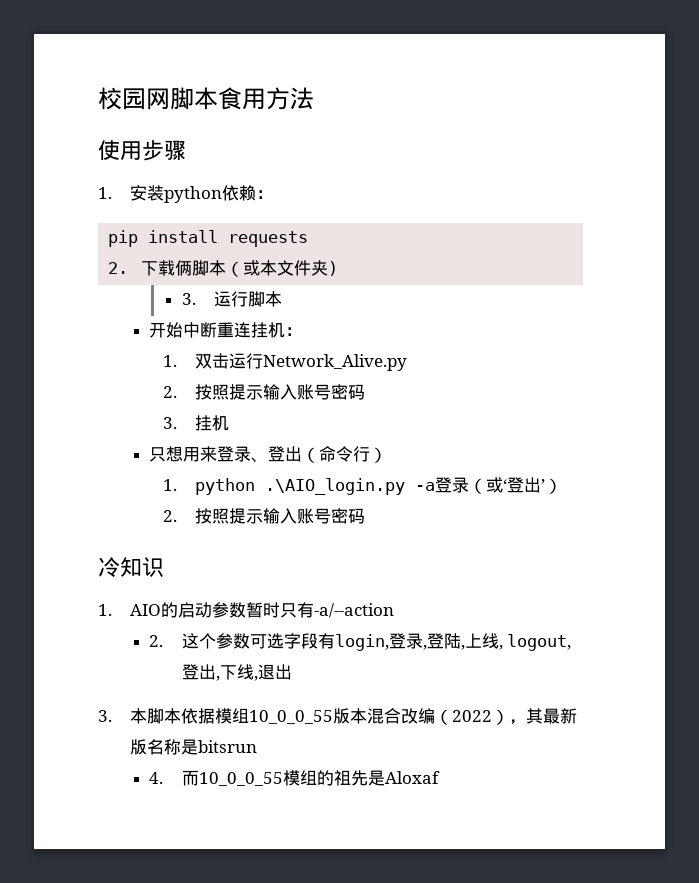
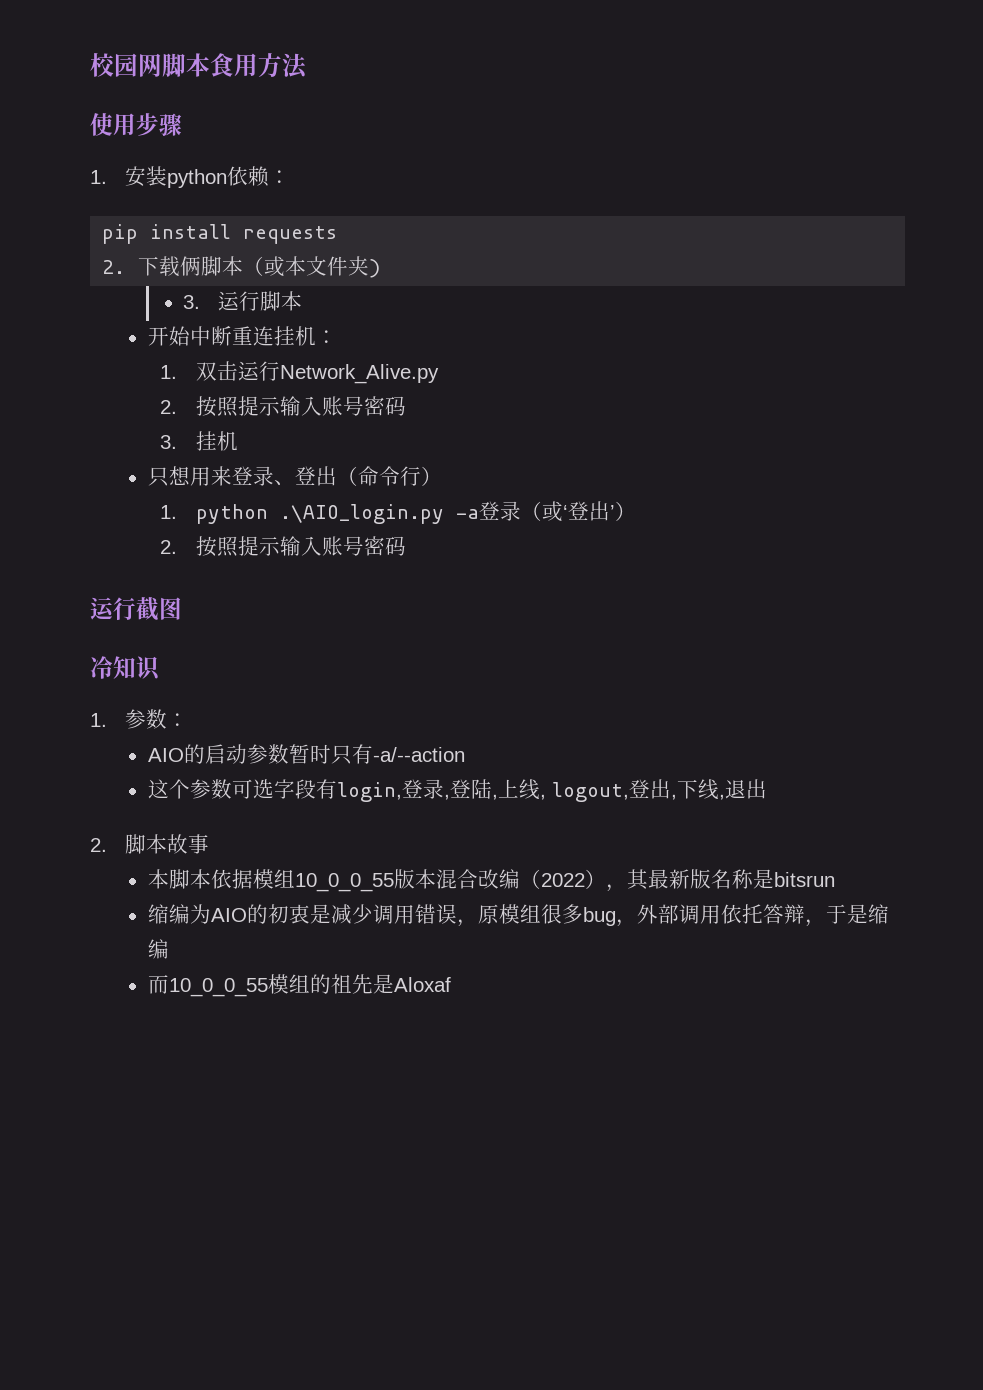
+ 运行截图
- 1. AIO的启动参数暂时只有-a/--action
+ 1.参数：
+ AIO的启动参数暂时只有-a/--action
- 2.这个参数可选字段有login,登录,登陆,上线, logout,登出,下线,退出
+ 这个参数可选字段有login,登录,登陆,上线, logout,登出,下线,退出
- 3.本脚本依据模组10_0_0_55版本混合改编（2022），其最新版名称是bitsrun
+ 2.脚本故事
+ 本脚本依据模组10_0_0_55版本混合改编（2022），其最新版名称是bitsrun
- 4.而10_0_0_55模组的祖先是Aloxaf
+ 缩编为AIO的初衷是减少调用错误，原模组很多bug，外部调用依托答辩，于是缩编
+ 而10_0_0_55模组的祖先是Aloxaf

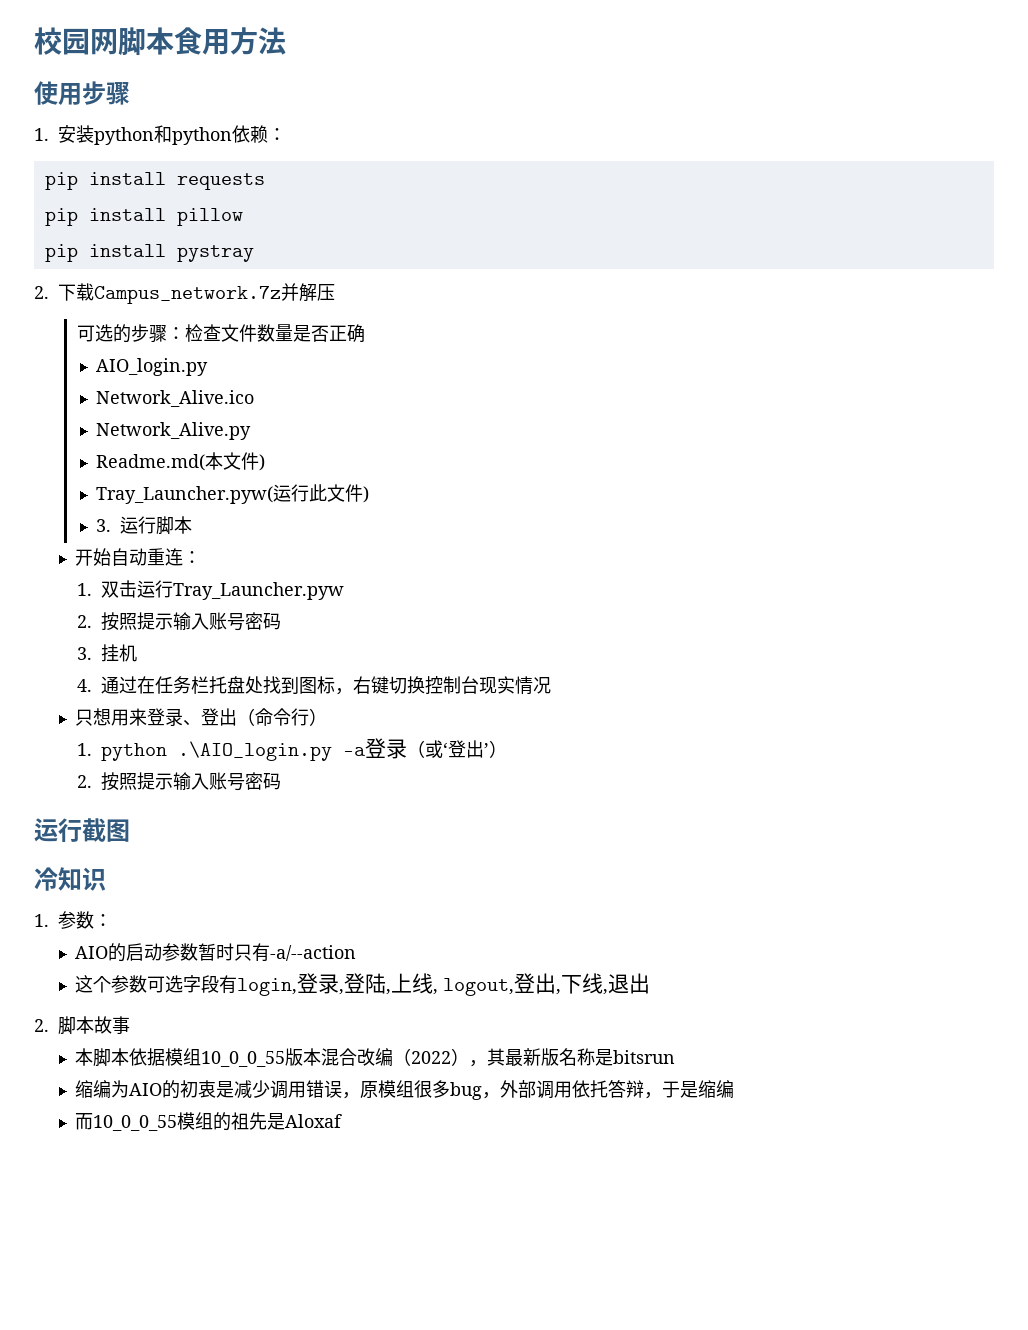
- 1.安装python依赖：
+ 1.安装python和python依赖：
- 2.下载俩脚本（或本文件夹)
+ pip install pillow
+ pip install pystray
+ 2.下载Campus_network.7z并解压
+ 可选的步骤：检查文件数量是否正确
+ AIO_login.py
+ Network_Alive.ico
+ Network_Alive.py
+ Readme.md(本文件)
+ Tray_Launcher.pyw(运行此文件)
- 开始中断重连挂机：
+ 开始自动重连：
- 1.双击运行Network_Alive.py
+ 1.双击运行Tray_Launcher.pyw
+ 4.通过在任务栏托盘处找到图标，右键切换控制台现实情况

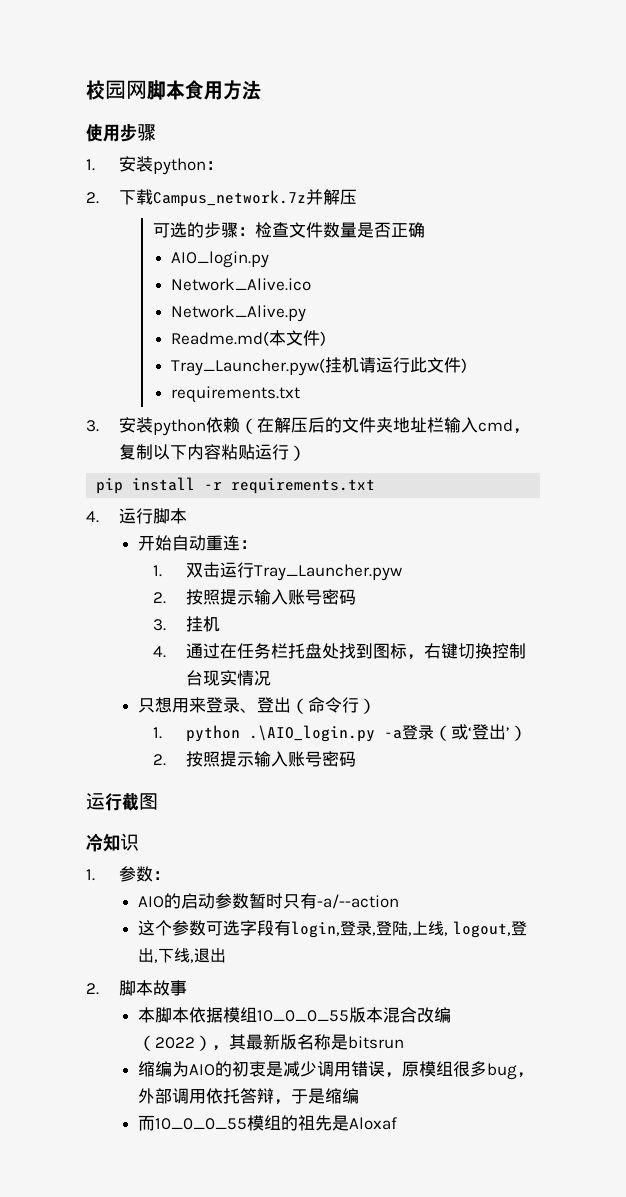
- 1.安装python和python依赖：
- pip install requests
- pip install pillow
- pip install pystray
+ 1.安装python：
- Tray_Launcher.pyw(运行此文件)
- 3.运行脚本
+ Tray_Launcher.pyw(挂机请运行此文件)
+ requirements.txt
+ 3.安装python依赖（在解压后的文件夹地址栏输入cmd，复制以下内容粘贴运行）
+ pip install -r requirements.txt
+ 4.运行脚本

